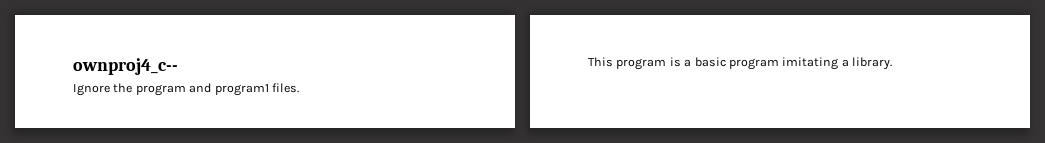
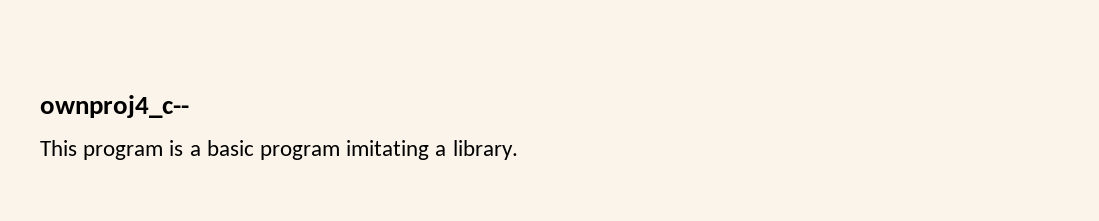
- Ignore the program and program1 files.

